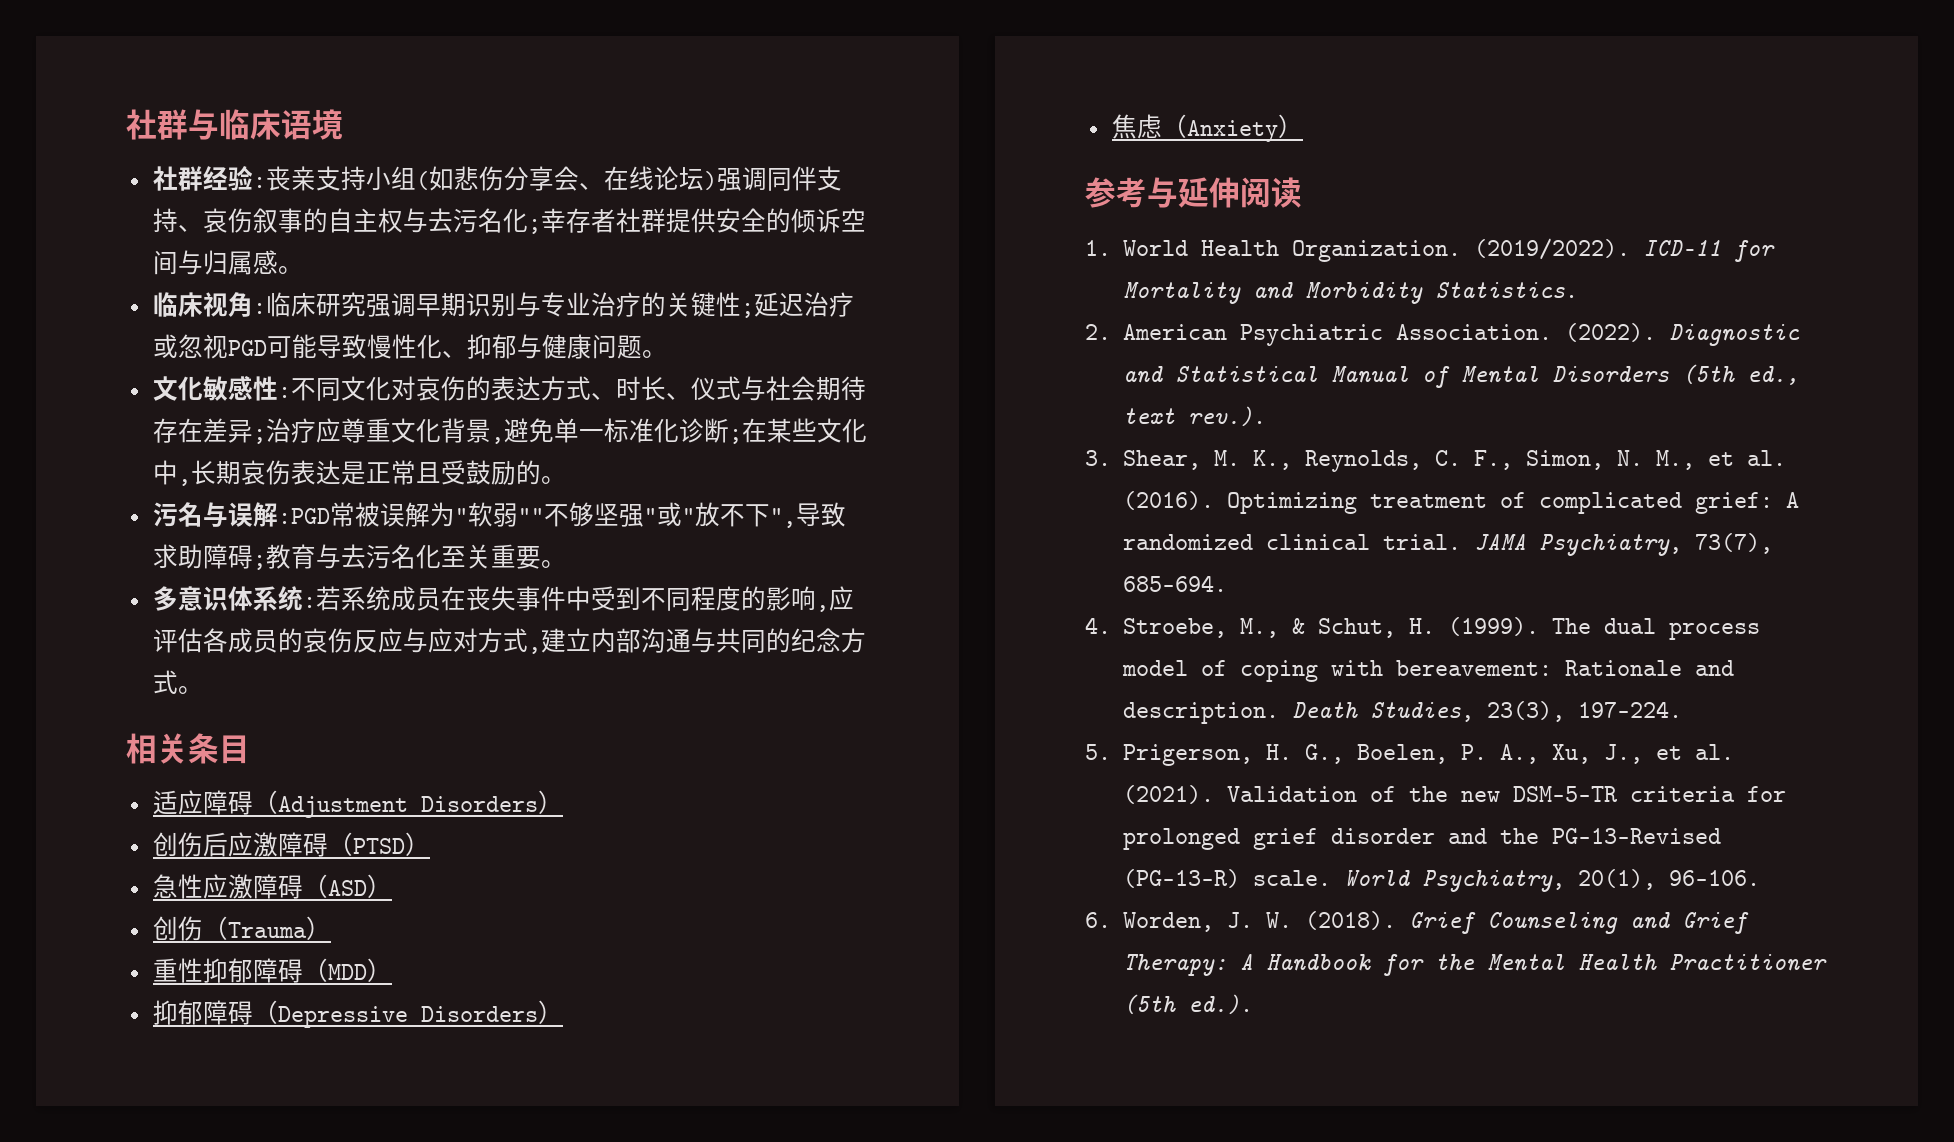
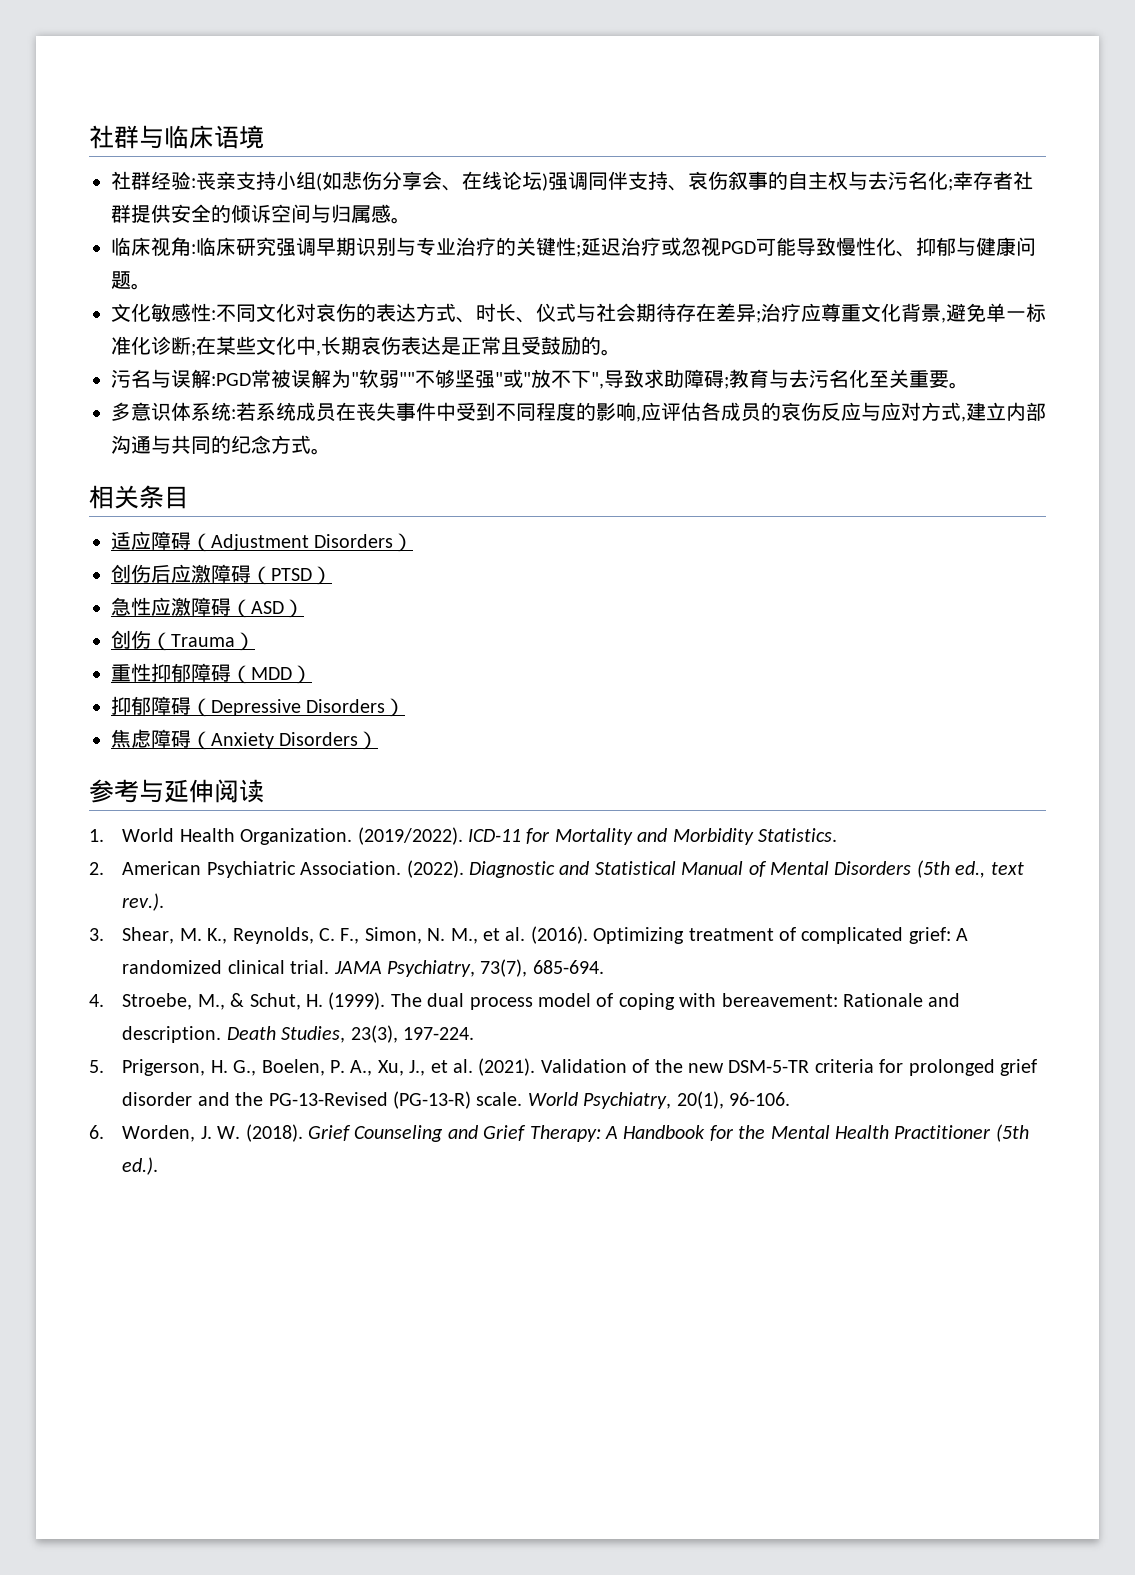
- 焦虑（Anxiety）
+ 焦虑障碍（Anxiety Disorders）

